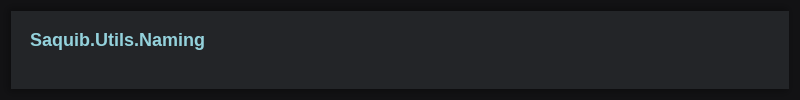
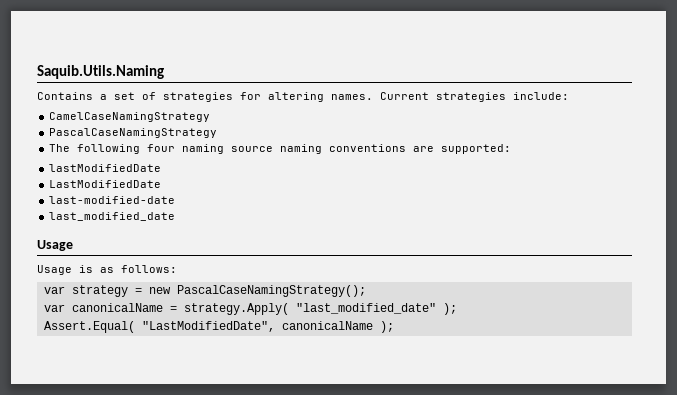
+ Contains a set of strategies for altering names. Current strategies include:
+ CamelCaseNamingStrategy
+ PascalCaseNamingStrategy
+ The following four naming source naming conventions are supported:
+ lastModifiedDate
+ LastModifiedDate
+ last-modified-date
+ last_modified_date
+ Usage
+ Usage is as follows:
+ var strategy = new PascalCaseNamingStrategy();
+ var canonicalName = strategy.Apply( "last_modified_date" );
+ Assert.Equal( "LastModifiedDate", canonicalName );

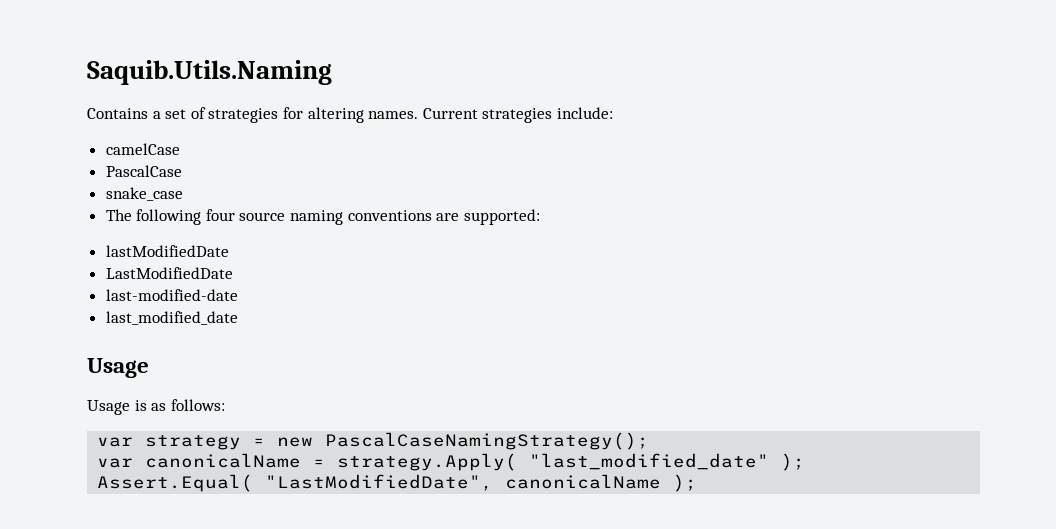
- CamelCaseNamingStrategy
- PascalCaseNamingStrategy
+ camelCase
+ PascalCase
+ snake_case
- The following four naming source naming conventions are supported:
+ The following four source naming conventions are supported:

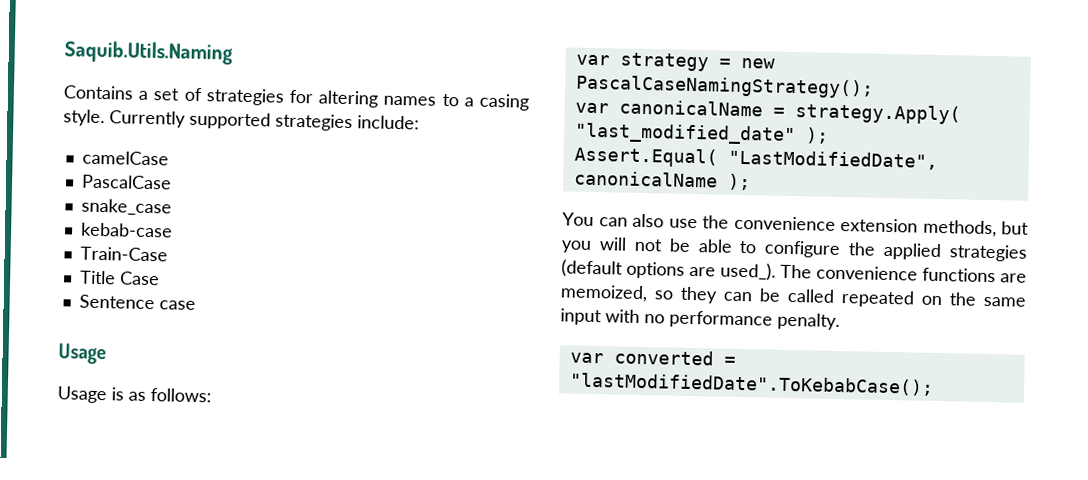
- Contains a set of strategies for altering names. Current strategies include:
+ Contains a set of strategies for altering names to a casing style. Currently supported strategies include:
- The following four source naming conventions are supported:
- lastModifiedDate
- LastModifiedDate
- last-modified-date
- last_modified_date
+ kebab-case
+ Train-Case
+ Title Case
+ Sentence case
+ You can also use the convenience extension methods, but you will not be able to configure the applied strategies (default options are used_). The convenience functions are memoized, so they can be called repeated on the same input with no performance penalty.
+ var converted = "lastModifiedDate".ToKebabCase();

